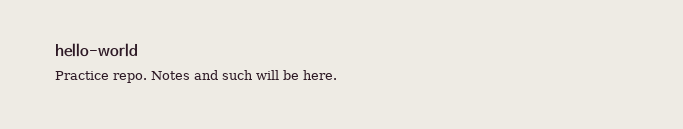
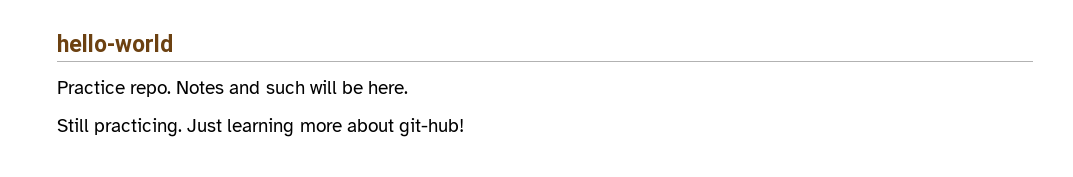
+ Still practicing. Just learning more about git-hub!

